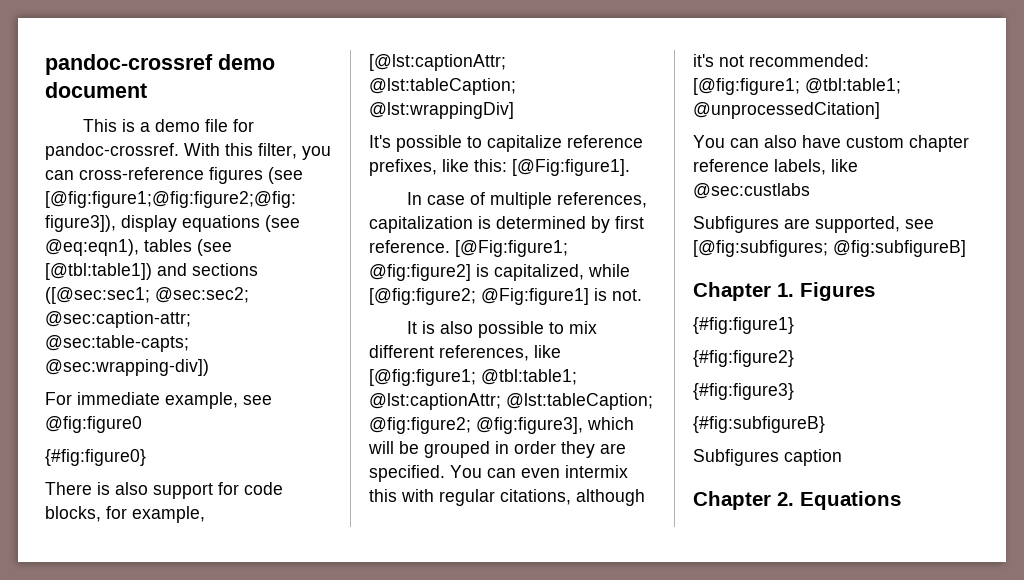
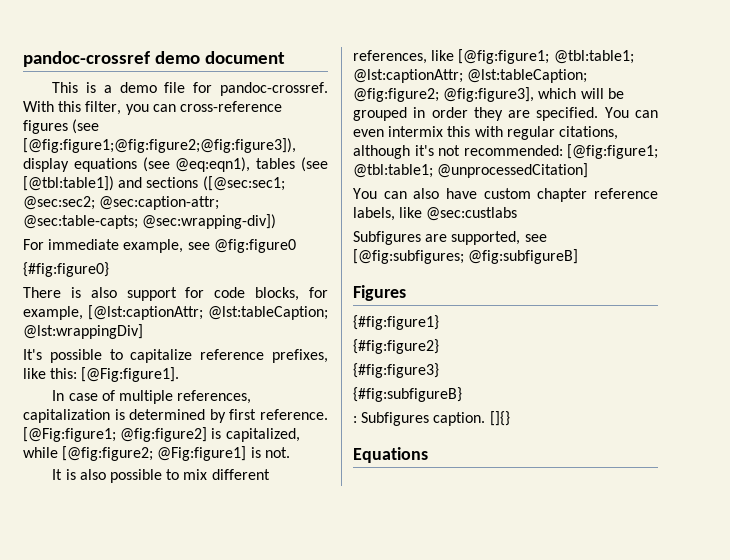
- Chapter 1. Figures
+ Figures
- Subfigures caption
- Chapter 2. Equations
+ : Subfigures caption. []{}
+ Equations

